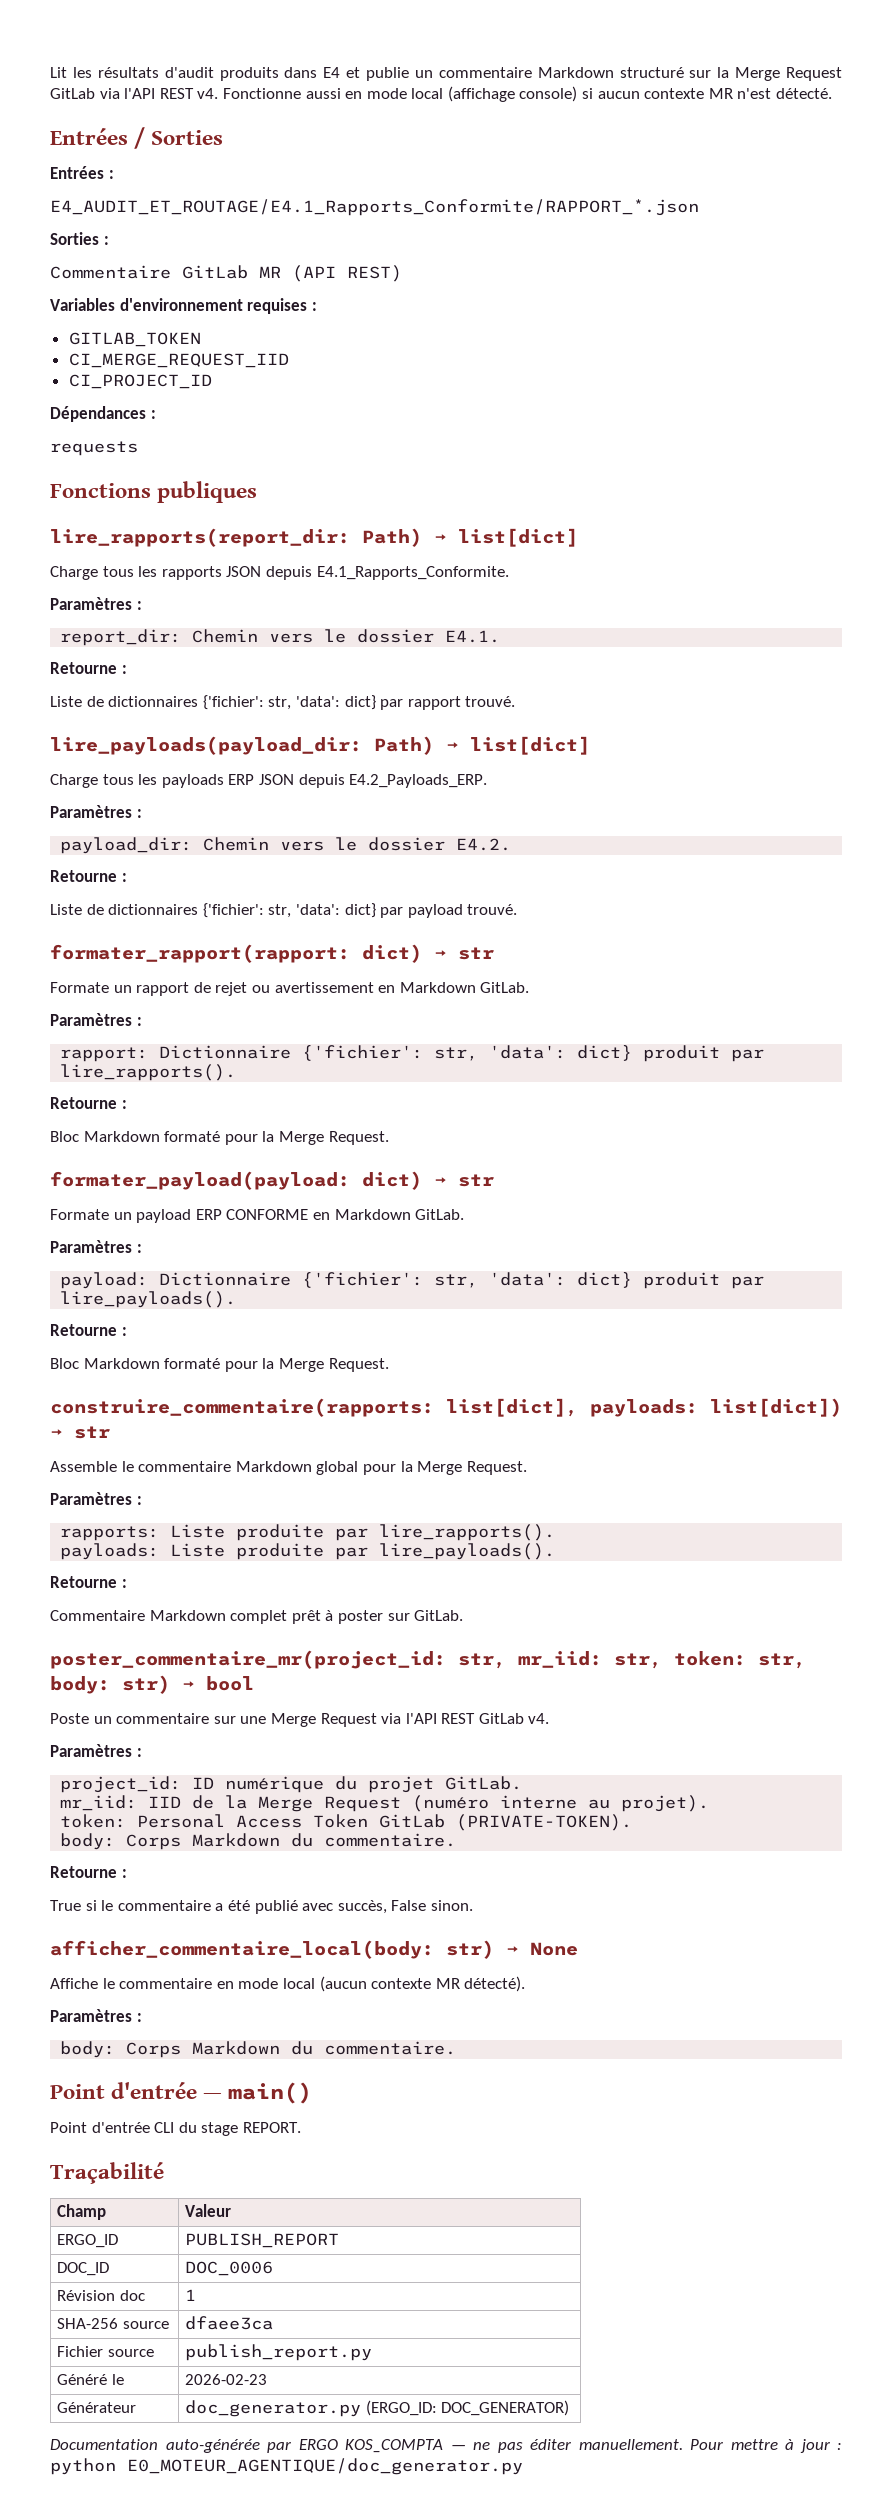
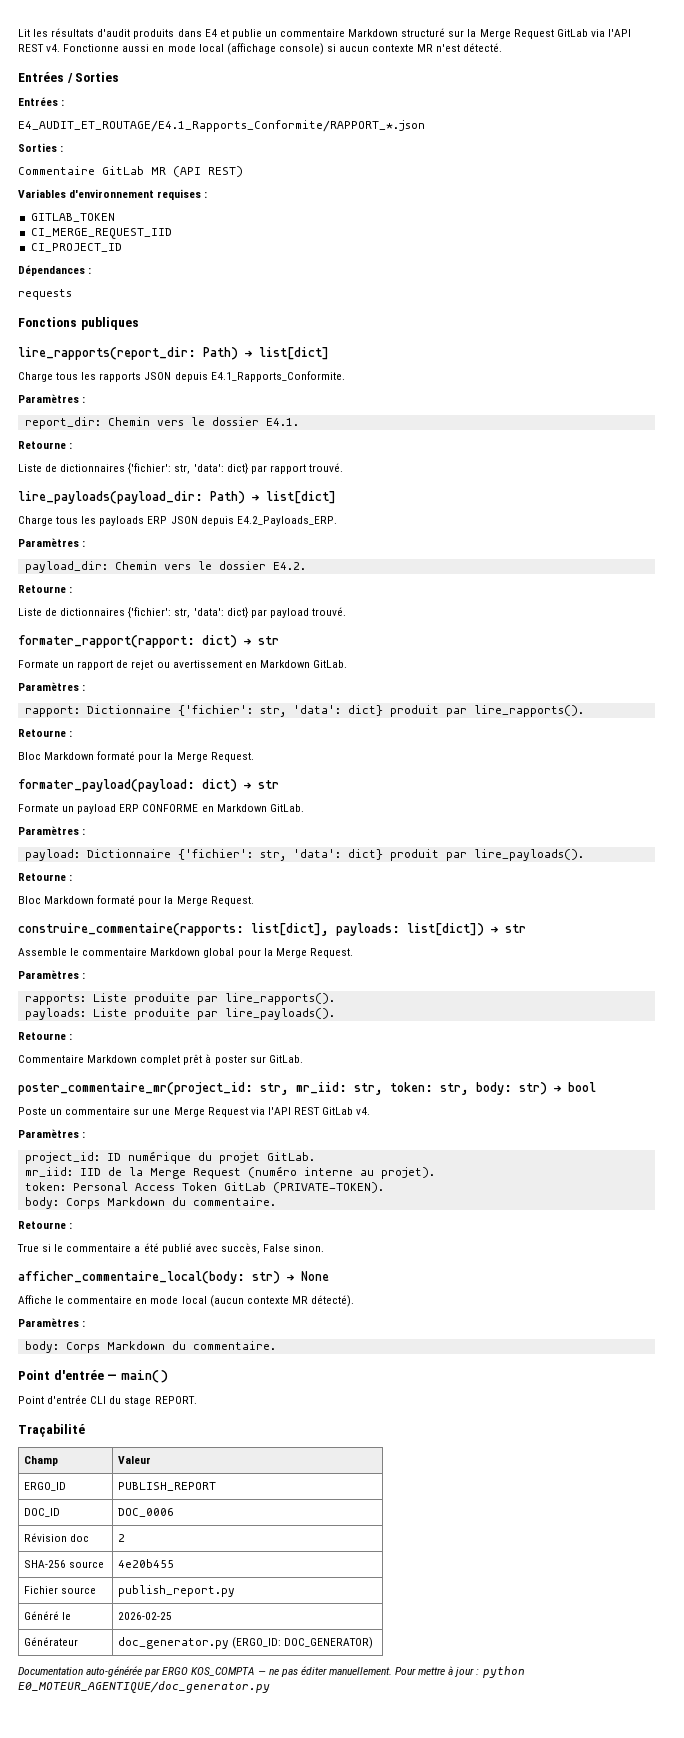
- Révision doc | 1
+ Révision doc | 2
- SHA-256 source | dfaee3ca
+ SHA-256 source | 4e20b455
- Généré le | 2026-02-23
+ Généré le | 2026-02-25

